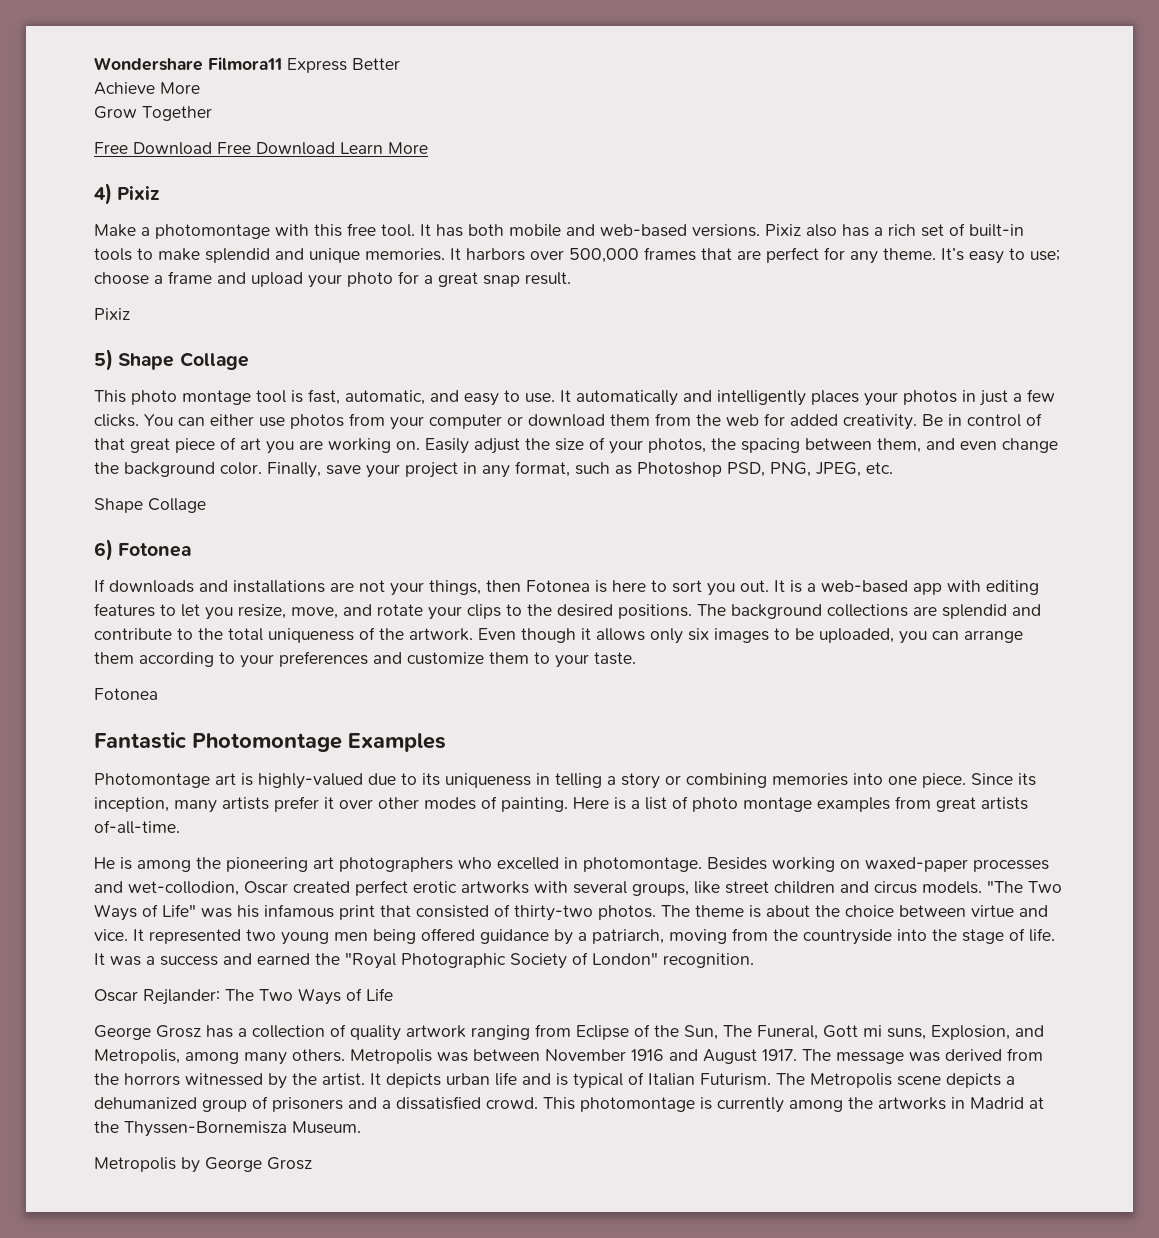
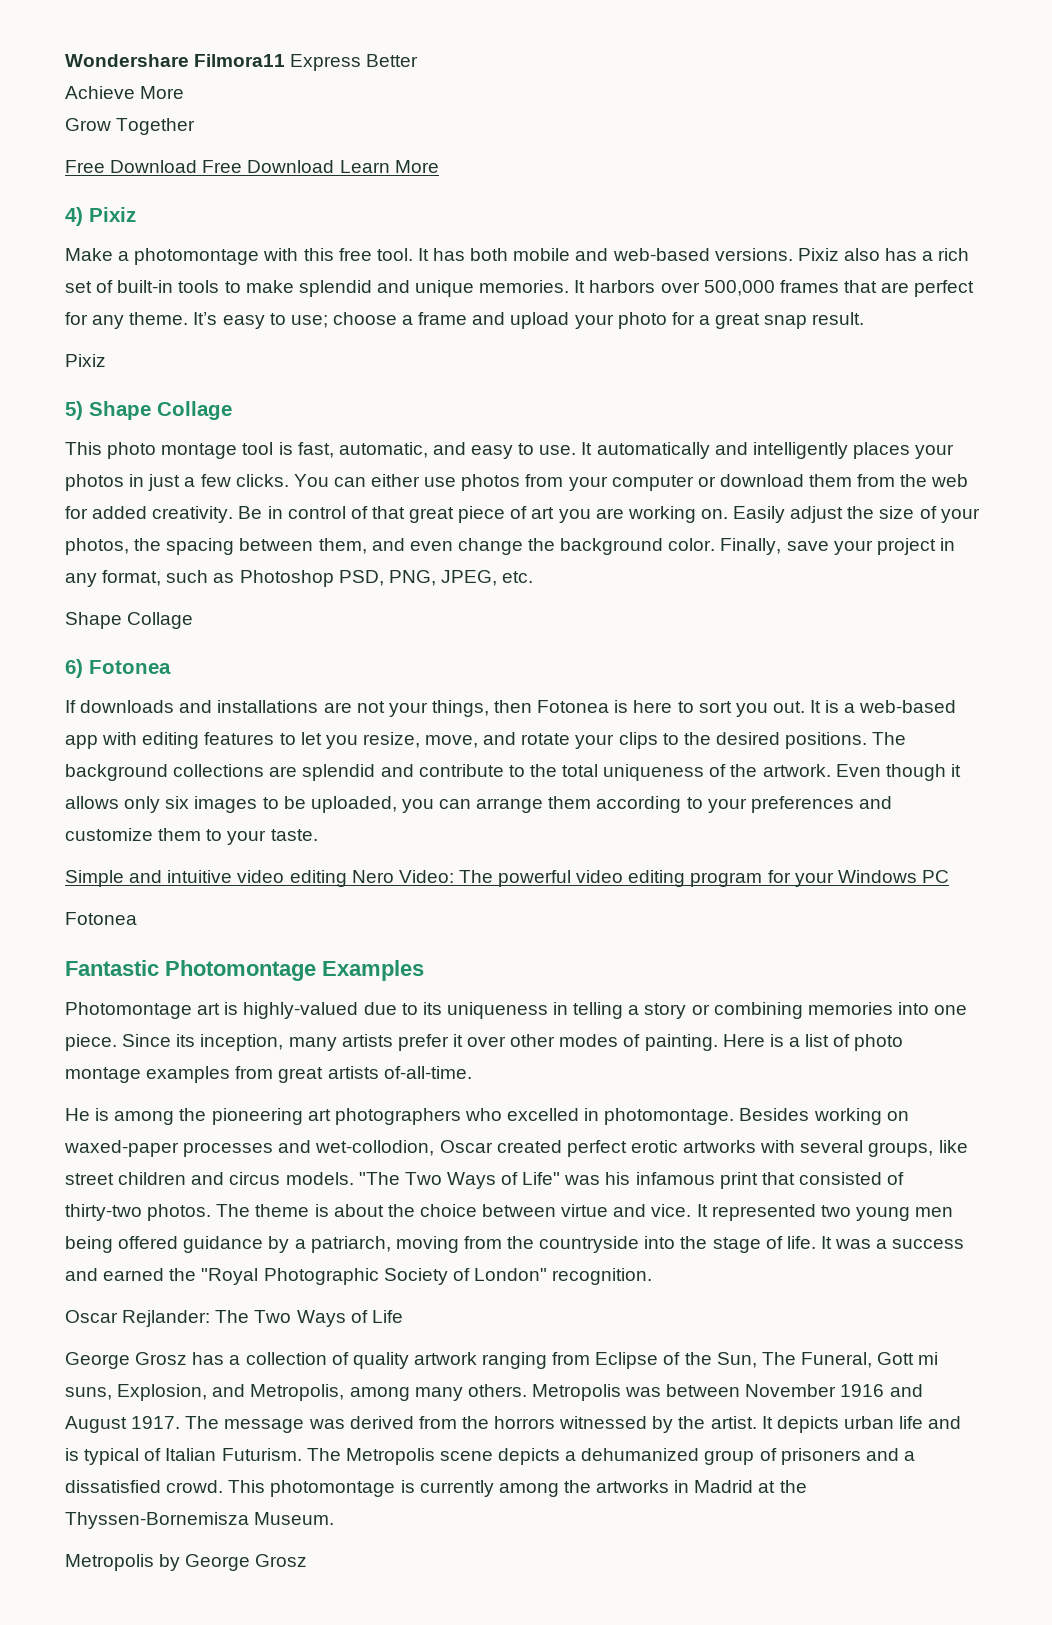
+ Simple and intuitive video editing Nero Video: The powerful video editing program for your Windows PC

